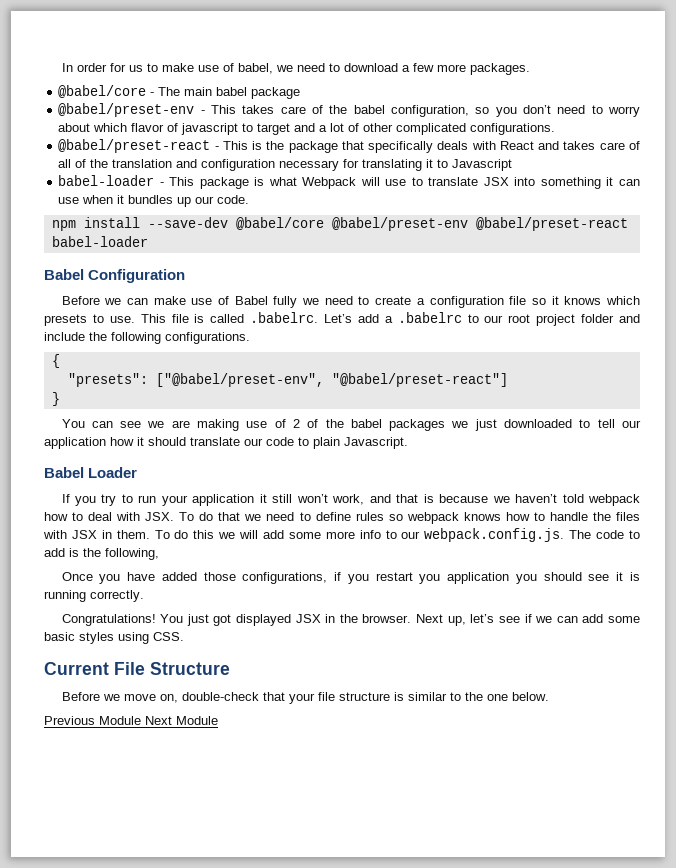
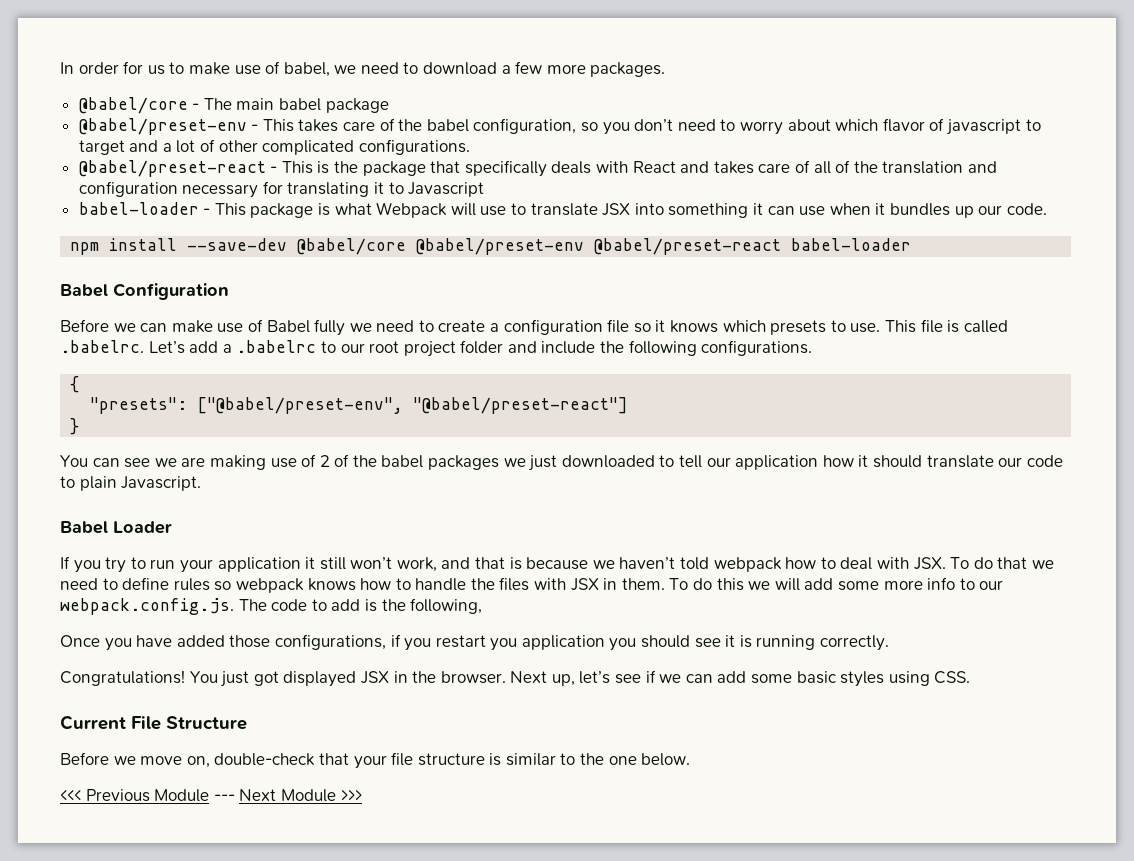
- Previous Module Next Module
+ <<< Previous Module --- Next Module >>>

